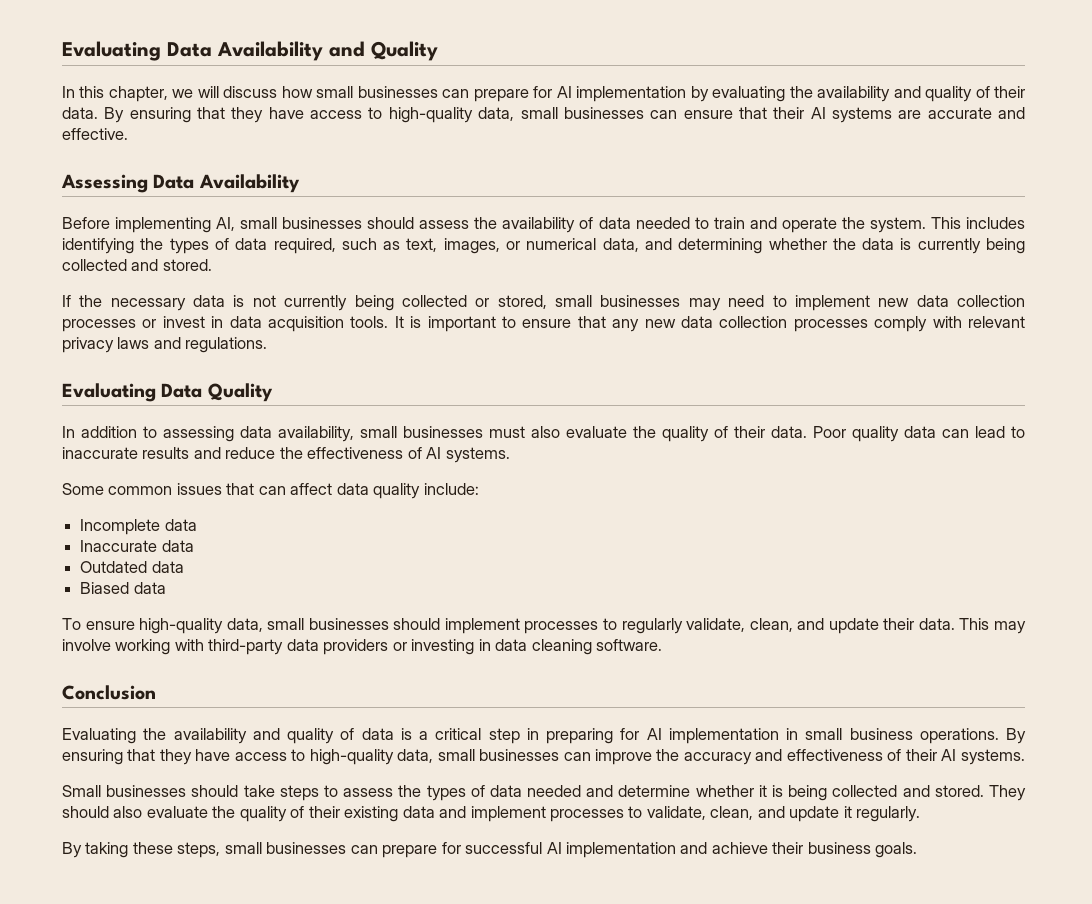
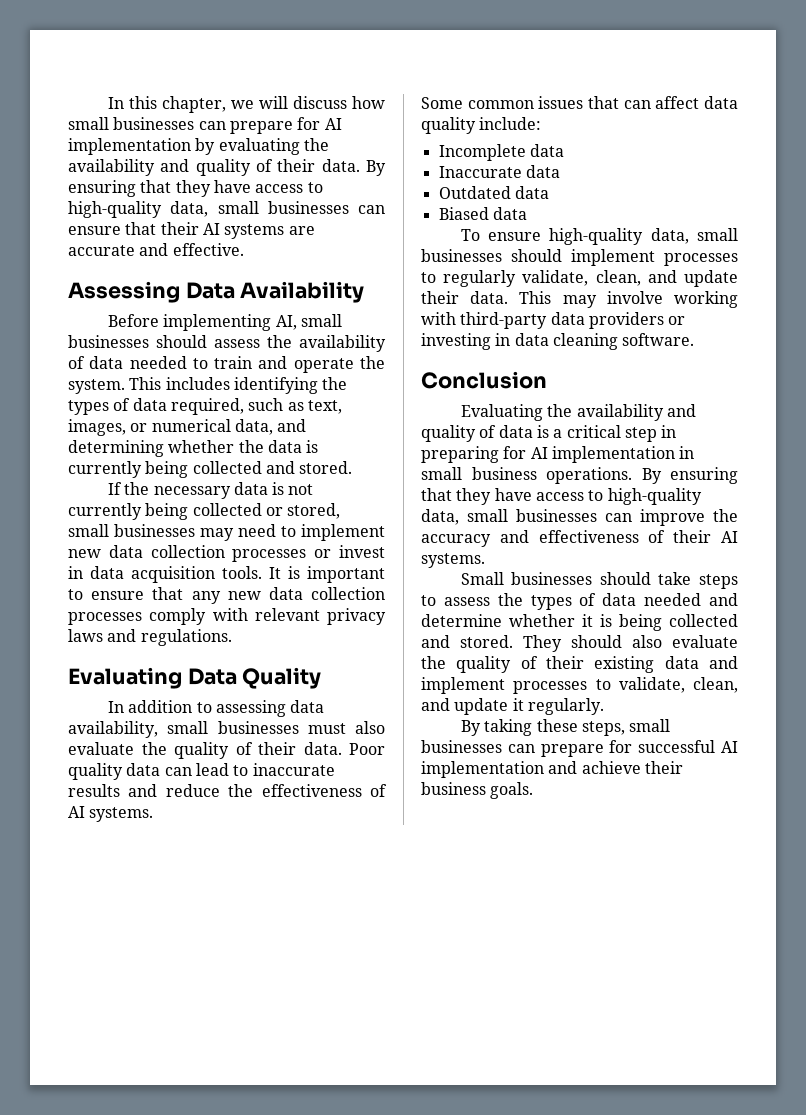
- Evaluating Data Availability and Quality

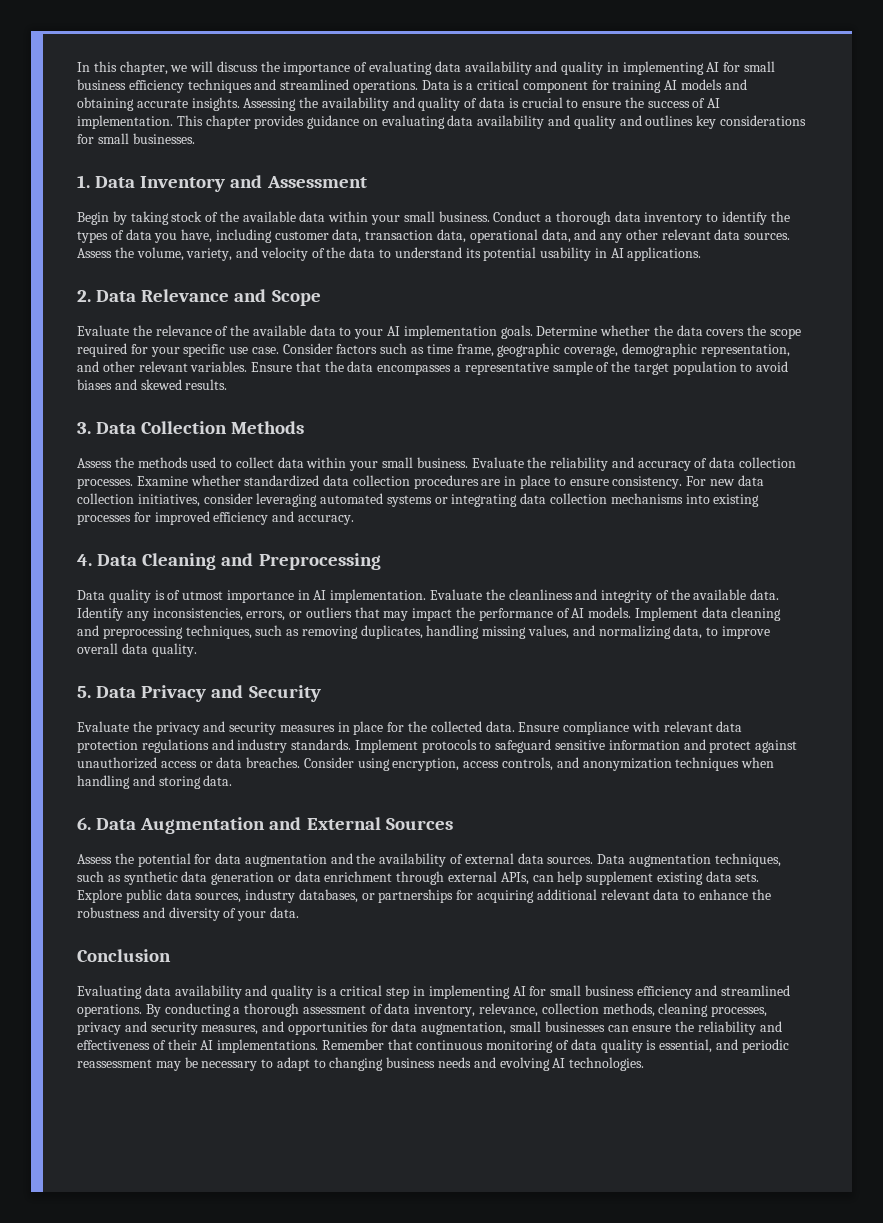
- In this chapter, we will discuss how small businesses can prepare for AI implementation by evaluating the availability and quality of their data. By ensuring that they have access to high-quality data, small businesses can ensure that their AI systems are accurate and effective.
- Assessing Data Availability
- Before implementing AI, small businesses should assess the availability of data needed to train and operate the system. This includes identifying the types of data required, such as text, images, or numerical data, and determining whether the data is currently being collected and stored.
- If the necessary data is not currently being collected or stored, small businesses may need to implement new data collection processes or invest in data acquisition tools. It is important to ensure that any new data collection processes comply with relevant privacy laws and regulations.
- Evaluating Data Quality
- In addition to assessing data availability, small businesses must also evaluate the quality of their data. Poor quality data can lead to inaccurate results and reduce the effectiveness of AI systems.
- Some common issues that can affect data quality include:
- Incomplete data
- Inaccurate data
- Outdated data
- Biased data
- To ensure high-quality data, small businesses should implement processes to regularly validate, clean, and update their data. This may involve working with third-party data providers or investing in data cleaning software.
+ In this chapter, we will discuss the importance of evaluating data availability and quality in implementing AI for small business efficiency techniques and streamlined operations. Data is a critical component for training AI models and obtaining accurate insights. Assessing the availability and quality of data is crucial to ensure the success of AI implementation. This chapter provides guidance on evaluating data availability and quality and outlines key considerations for small businesses.
+ 1. Data Inventory and Assessment
+ Begin by taking stock of the available data within your small business. Conduct a thorough data inventory to identify the types of data you have, including customer data, transaction data, operational data, and any other relevant data sources. Assess the volume, variety, and velocity of the data to understand its potential usability in AI applications.
+ 2. Data Relevance and Scope
+ Evaluate the relevance of the available data to your AI implementation goals. Determine whether the data covers the scope required for your specific use case. Consider factors such as time frame, geographic coverage, demographic representation, and other relevant variables. Ensure that the data encompasses a representative sample of the target population to avoid biases and skewed results.
+ 3. Data Collection Methods
+ Assess the methods used to collect data within your small business. Evaluate the reliability and accuracy of data collection processes. Examine whether standardized data collection procedures are in place to ensure consistency. For new data collection initiatives, consider leveraging automated systems or integrating data collection mechanisms into existing processes for improved efficiency and accuracy.
+ 4. Data Cleaning and Preprocessing
+ Data quality is of utmost importance in AI implementation. Evaluate the cleanliness and integrity of the available data. Identify any inconsistencies, errors, or outliers that may impact the performance of AI models. Implement data cleaning and preprocessing techniques, such as removing duplicates, handling missing values, and normalizing data, to improve overall data quality.
+ 5. Data Privacy and Security
+ Evaluate the privacy and security measures in place for the collected data. Ensure compliance with relevant data protection regulations and industry standards. Implement protocols to safeguard sensitive information and protect against unauthorized access or data breaches. Consider using encryption, access controls, and anonymization techniques when handling and storing data.
+ 6. Data Augmentation and External Sources
+ Assess the potential for data augmentation and the availability of external data sources. Data augmentation techniques, such as synthetic data generation or data enrichment through external APIs, can help supplement existing data sets. Explore public data sources, industry databases, or partnerships for acquiring additional relevant data to enhance the robustness and diversity of your data.
  Conclusion
- Evaluating the availability and quality of data is a critical step in preparing for AI implementation in small business operations. By ensuring that they have access to high-quality data, small businesses can improve the accuracy and effectiveness of their AI systems.
- Small businesses should take steps to assess the types of data needed and determine whether it is being collected and stored. They should also evaluate the quality of their existing data and implement processes to validate, clean, and update it regularly.
- By taking these steps, small businesses can prepare for successful AI implementation and achieve their business goals.
+ Evaluating data availability and quality is a critical step in implementing AI for small business efficiency and streamlined operations. By conducting a thorough assessment of data inventory, relevance, collection methods, cleaning processes, privacy and security measures, and opportunities for data augmentation, small businesses can ensure the reliability and effectiveness of their AI implementations. Remember that continuous monitoring of data quality is essential, and periodic reassessment may be necessary to adapt to changing business needs and evolving AI technologies.

